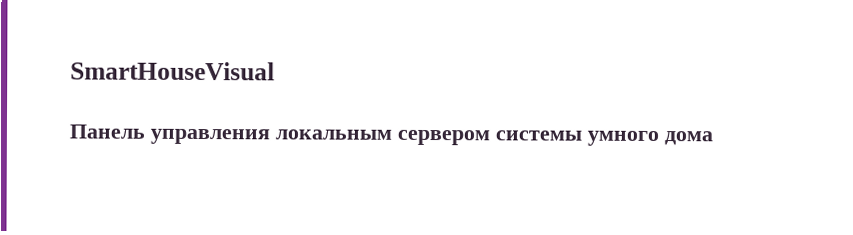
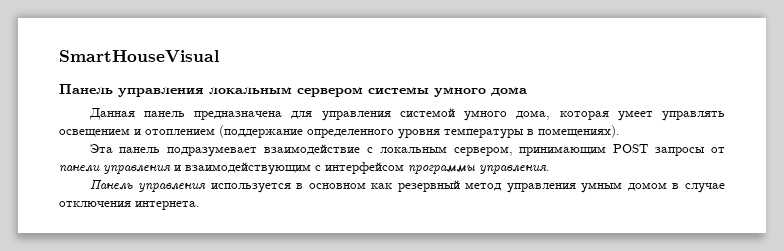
+ Данная панель предназначена для управления системой умного дома, которая умеет управлять освещением и отоплением (поддержание определенного уровня температуры в помещениях).
+ Эта панель подразумевает взаимодействие с локальным сервером, принимающим POST запросы от панели управления и взаимодействующим с интерфейсом программы управления.
+ Панель управления используется в основном как резервный метод управления умным домом в случае отключения интернета.

